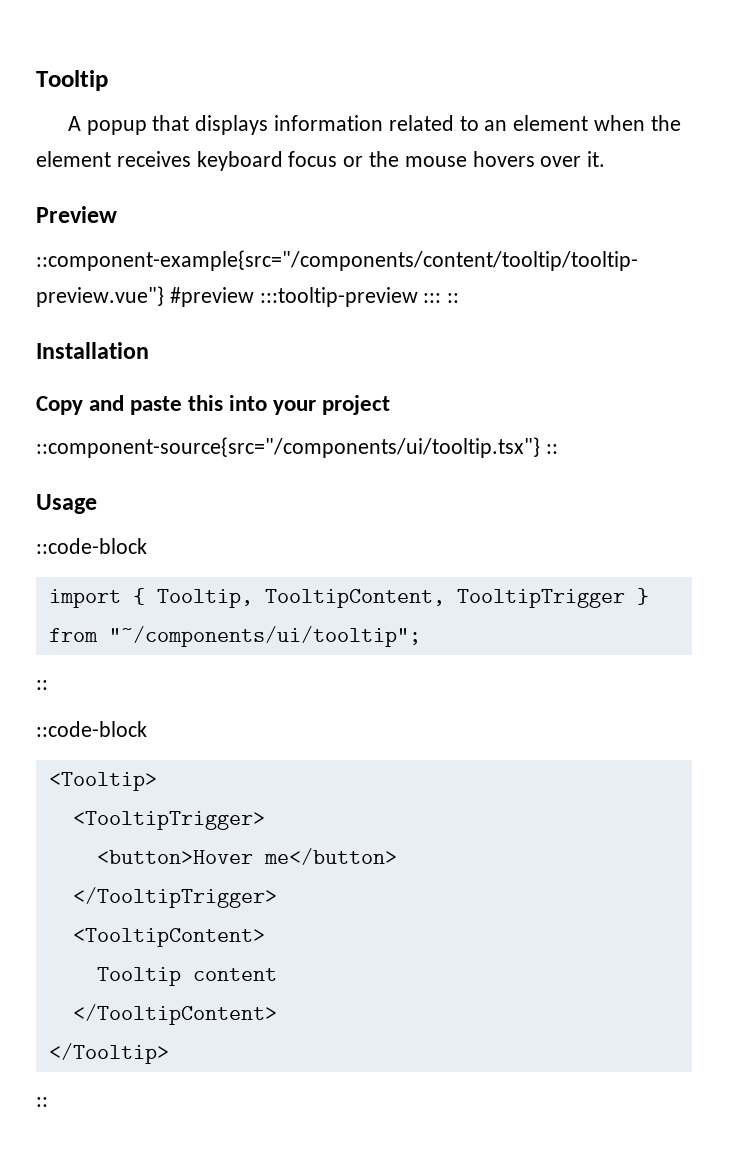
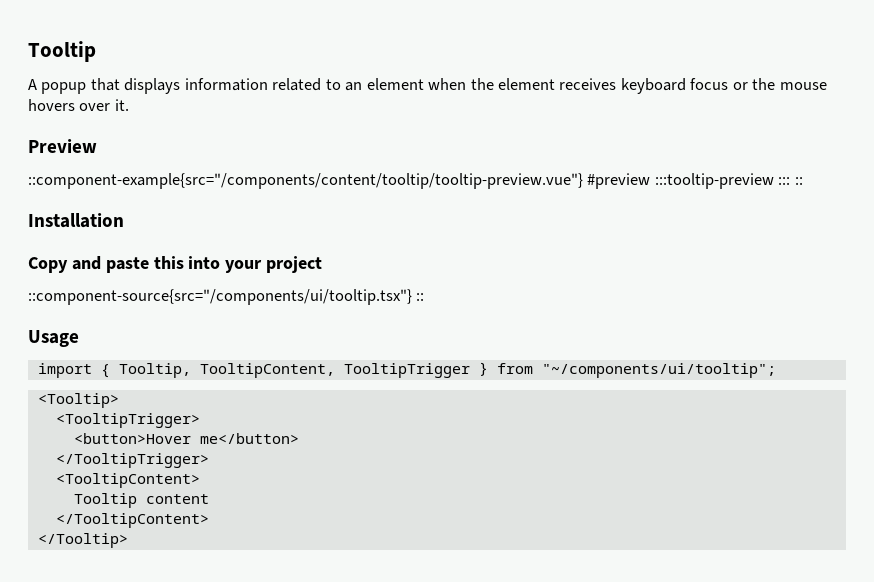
  Usage
- ::code-block
  import { Tooltip, TooltipContent, TooltipTrigger } from "~/components/ui/tooltip";
- ::
- ::code-block
  </Tooltip>
- ::

